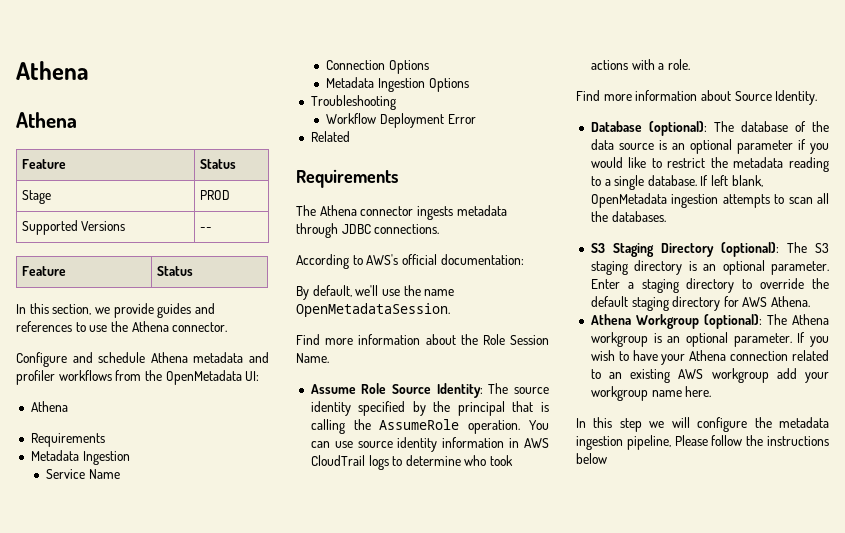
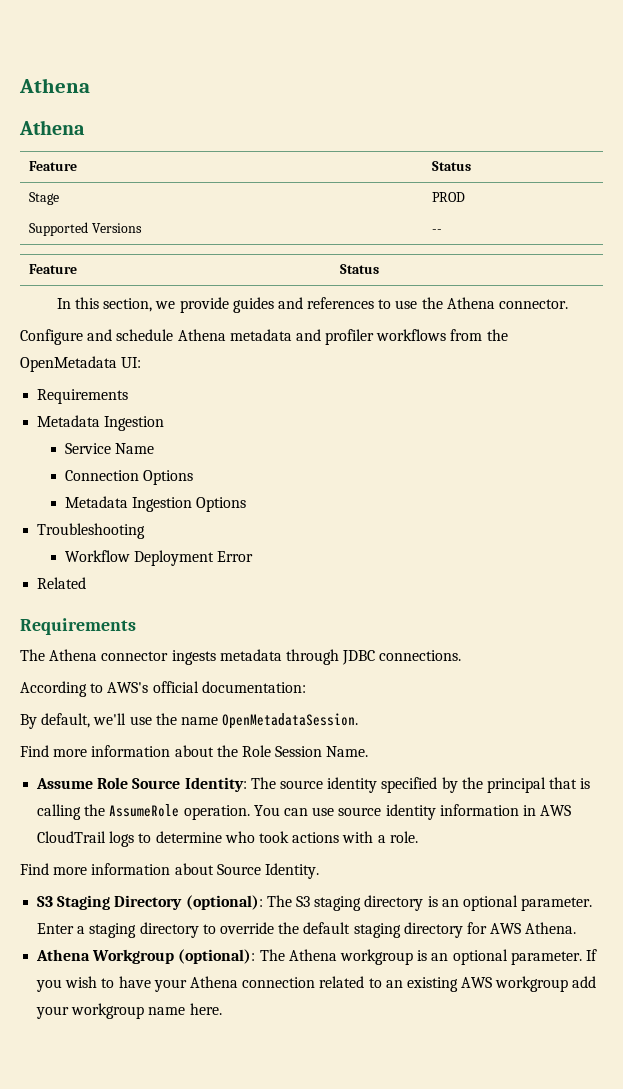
  Configure and schedule Athena metadata and profiler workflows from the OpenMetadata UI:
- Athena
- Database (optional): The database of the data source is an optional parameter if you would like to restrict the metadata reading to a single database. If left blank, OpenMetadata ingestion attempts to scan all the databases.
- In this step we will configure the metadata ingestion pipeline, Please follow the instructions below

